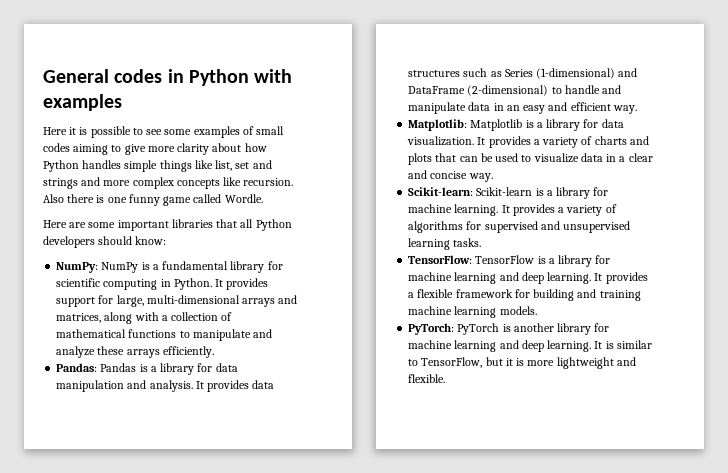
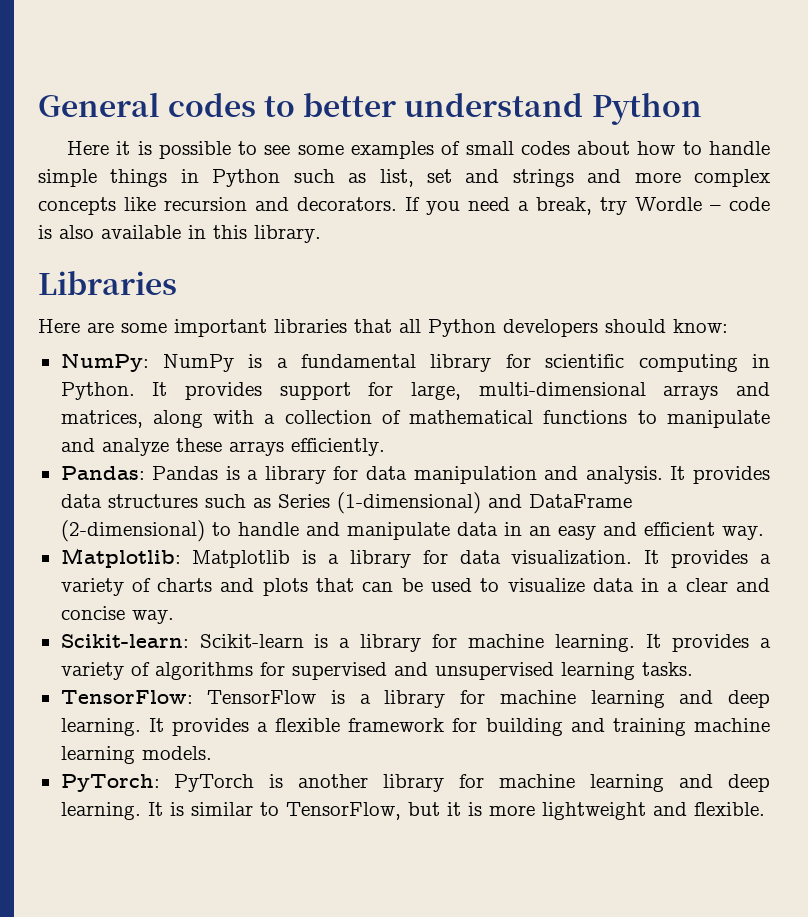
- General codes in Python with examples
+ General codes to better understand Python
- Here it is possible to see some examples of small codes aiming to give more clarity about how Python handles simple things like list, set and strings and more complex concepts like recursion. Also there is one funny game called Wordle.
+ Here it is possible to see some examples of small codes about how to handle simple things in Python such as list, set and strings and more complex concepts like recursion and decorators. If you need a break, try Wordle – code is also available in this library.
+ Libraries

